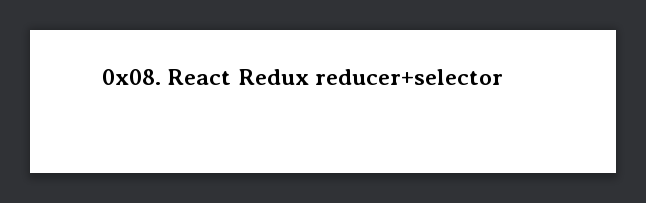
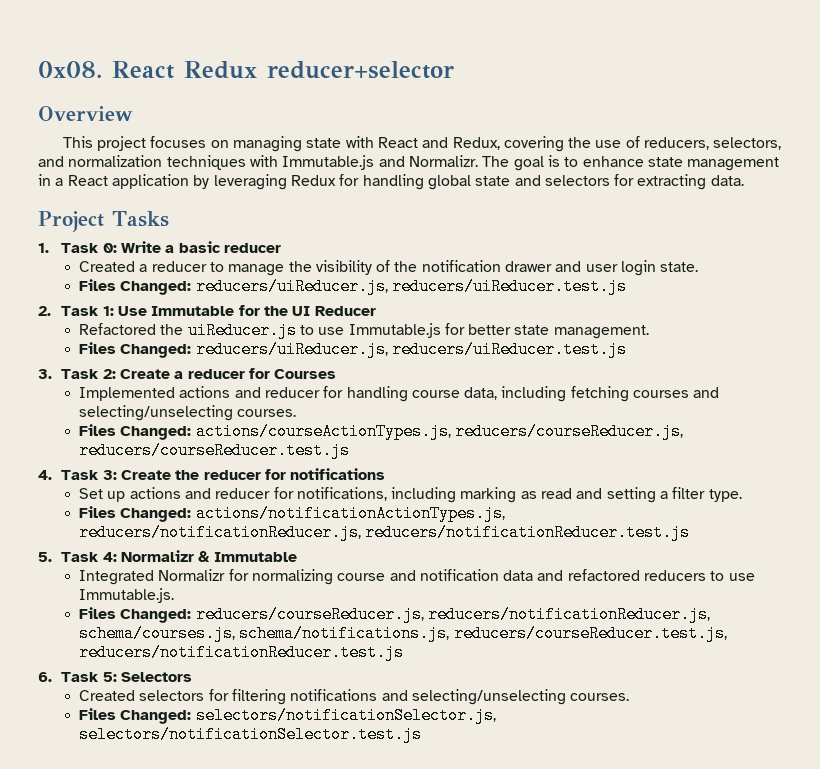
+ Overview
+ This project focuses on managing state with React and Redux, covering the use of reducers, selectors, and normalization techniques with Immutable.js and Normalizr. The goal is to enhance state management in a React application by leveraging Redux for handling global state and selectors for extracting data.
+ Project Tasks
+ 1. Task 0: Write a basic reducer
+ Created a reducer to manage the visibility of the notification drawer and user login state.
+ Files Changed: reducers/uiReducer.js, reducers/uiReducer.test.js
+ 2. Task 1: Use Immutable for the UI Reducer
+ Refactored the uiReducer.js to use Immutable.js for better state management.
+ Files Changed: reducers/uiReducer.js, reducers/uiReducer.test.js
+ 3. Task 2: Create a reducer for Courses
+ Implemented actions and reducer for handling course data, including fetching courses and selecting/unselecting courses.
+ Files Changed: actions/courseActionTypes.js, reducers/courseReducer.js, reducers/courseReducer.test.js
+ 4. Task 3: Create the reducer for notifications
+ Set up actions and reducer for notifications, including marking as read and setting a filter type.
+ Files Changed: actions/notificationActionTypes.js, reducers/notificationReducer.js, reducers/notificationReducer.test.js
+ 5. Task 4: Normalizr & Immutable
+ Integrated Normalizr for normalizing course and notification data and refactored reducers to use Immutable.js.
+ Files Changed: reducers/courseReducer.js, reducers/notificationReducer.js, schema/courses.js, schema/notifications.js, reducers/courseReducer.test.js, reducers/notificationReducer.test.js
+ 6. Task 5: Selectors
+ Created selectors for filtering notifications and selecting/unselecting courses.
+ Files Changed: selectors/notificationSelector.js, selectors/notificationSelector.test.js

